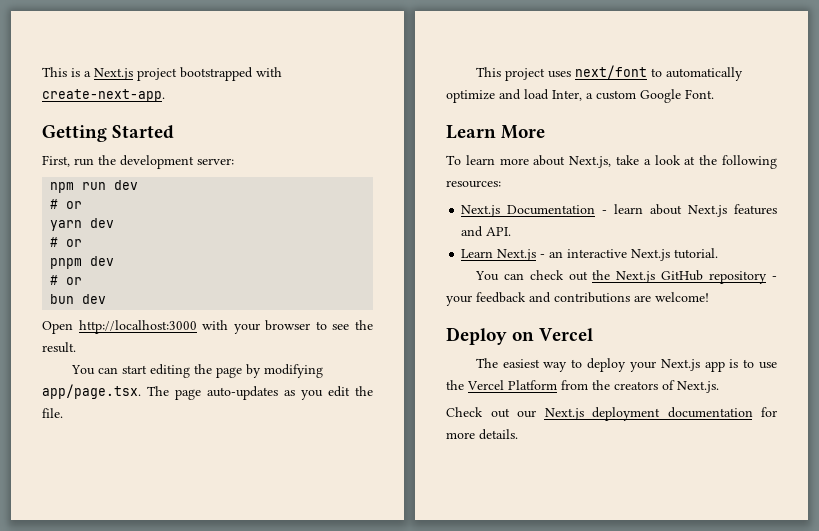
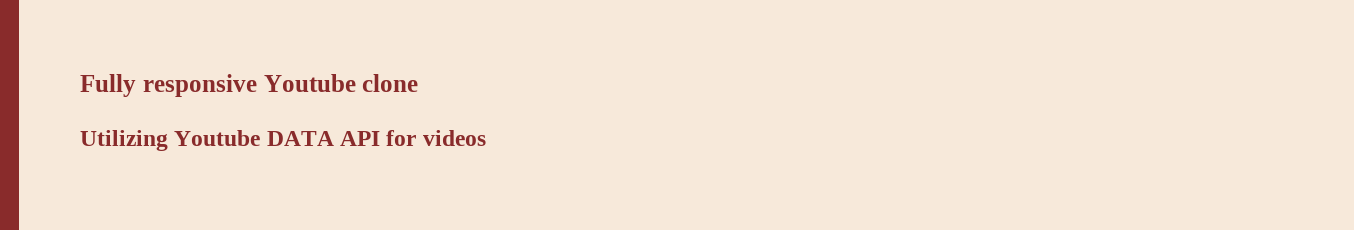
- This is a Next.js project bootstrapped with create-next-app.
- Getting Started
- First, run the development server:
- npm run dev
- # or
- yarn dev
- # or
- pnpm dev
- # or
- bun dev
- Open http://localhost:3000 with your browser to see the result.
- You can start editing the page by modifying app/page.tsx. The page auto-updates as you edit the file.
- This project uses next/font to automatically optimize and load Inter, a custom Google Font.
- Learn More
- To learn more about Next.js, take a look at the following resources:
- Next.js Documentation - learn about Next.js features and API.
- Learn Next.js - an interactive Next.js tutorial.
- You can check out the Next.js GitHub repository - your feedback and contributions are welcome!
- Deploy on Vercel
- The easiest way to deploy your Next.js app is to use the Vercel Platform from the creators of Next.js.
- Check out our Next.js deployment documentation for more details.
+ Fully responsive Youtube clone
+ Utilizing Youtube DATA API for videos

